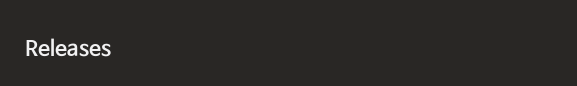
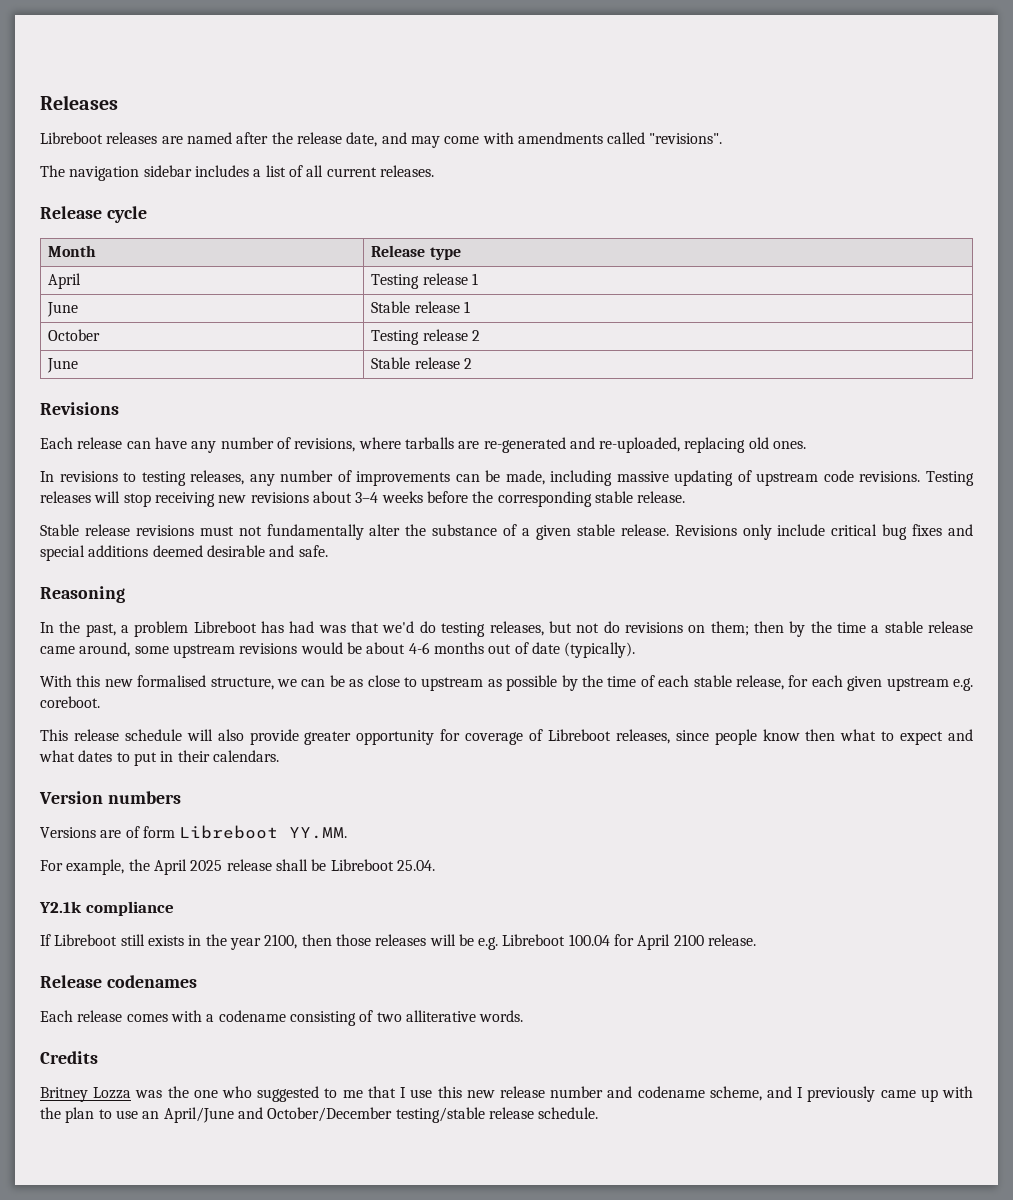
+ Libreboot releases are named after the release date, and may come with amendments called "revisions".
+ The navigation sidebar includes a list of all current releases.
+ Release cycle
+ Month | Release type
+ April | Testing release 1
+ June | Stable release 1
+ October | Testing release 2
+ June | Stable release 2
+ Revisions
+ Each release can have any number of revisions, where tarballs are re-generated and re-uploaded, replacing old ones.
+ In revisions to testing releases, any number of improvements can be made, including massive updating of upstream code revisions. Testing releases will stop receiving new revisions about 3–4 weeks before the corresponding stable release.
+ Stable release revisions must not fundamentally alter the substance of a given stable release. Revisions only include critical bug fixes and special additions deemed desirable and safe.
+ Reasoning
+ In the past, a problem Libreboot has had was that we'd do testing releases, but not do revisions on them; then by the time a stable release came around, some upstream revisions would be about 4-6 months out of date (typically).
+ With this new formalised structure, we can be as close to upstream as possible by the time of each stable release, for each given upstream e.g. coreboot.
+ This release schedule will also provide greater opportunity for coverage of Libreboot releases, since people know then what to expect and what dates to put in their calendars.
+ Version numbers
+ Versions are of form Libreboot YY.MM.
+ For example, the April 2025 release shall be Libreboot 25.04.
+ Y2.1k compliance
+ If Libreboot still exists in the year 2100, then those releases will be e.g. Libreboot 100.04 for April 2100 release.
+ Release codenames
+ Each release comes with a codename consisting of two alliterative words.
+ Credits
+ Britney Lozza was the one who suggested to me that I use this new release number and codename scheme, and I previously came up with the plan to use an April/June and October/December testing/stable release schedule.

